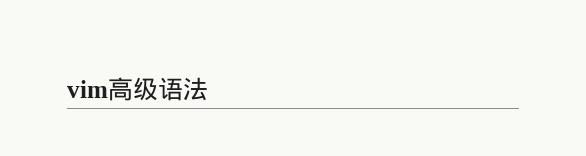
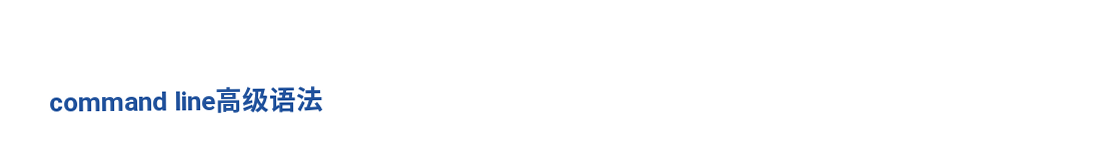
- vim高级语法
+ command line高级语法

